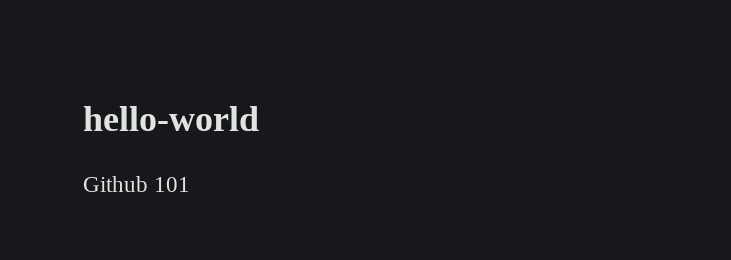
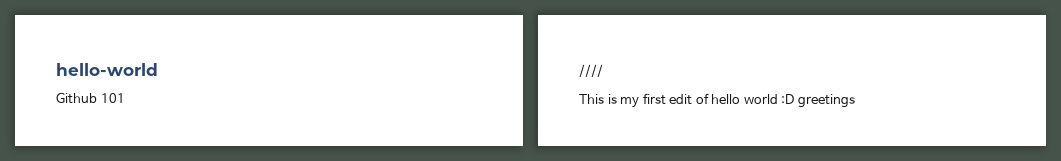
+ ////
+ This is my first edit of hello world :D greetings

